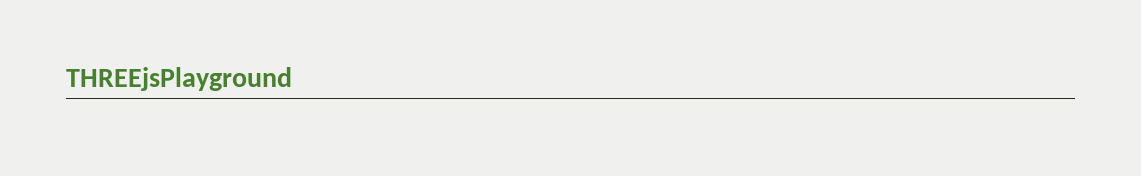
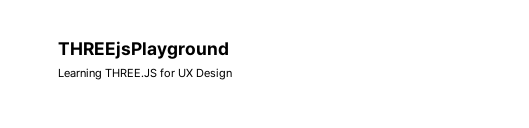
+ Learning THREE.JS for UX Design

